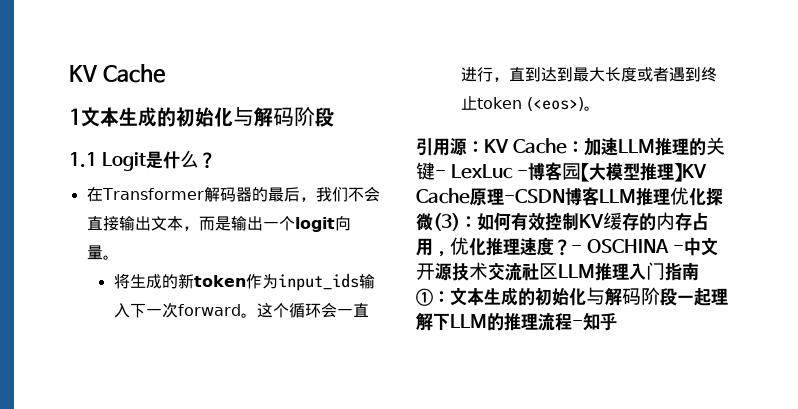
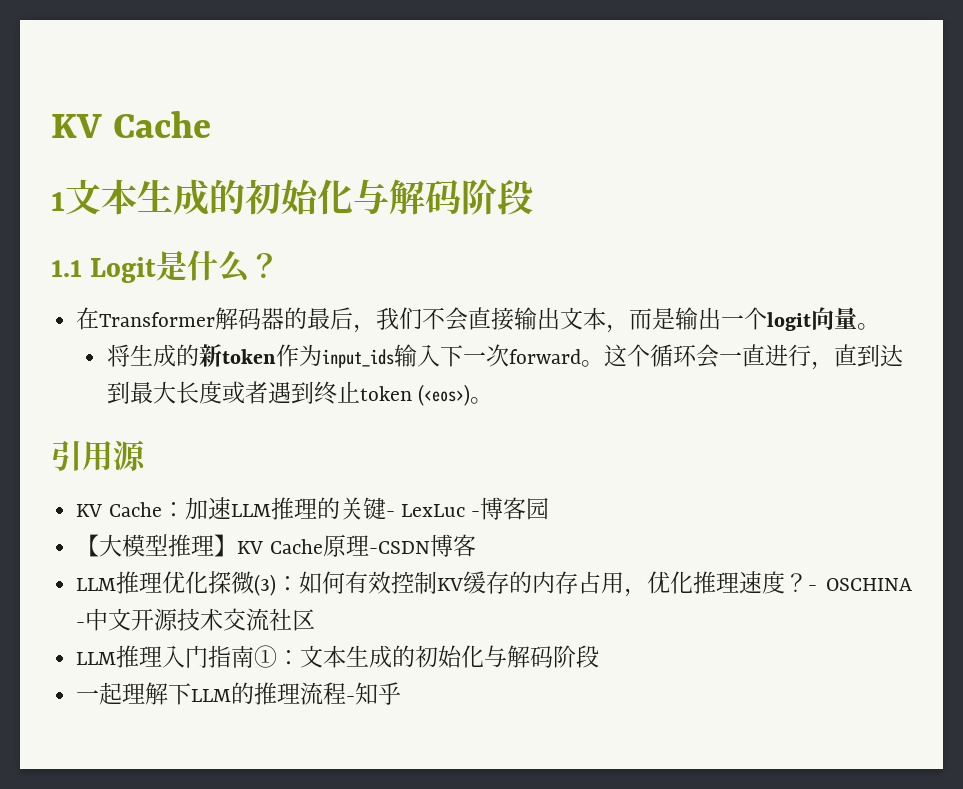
- 引用源：KV Cache：加速LLM推理的关键- LexLuc -博客园【大模型推理】KV Cache原理-CSDN博客LLM推理优化探微(3)：如何有效控制KV缓存的内存占用，优化推理速度？
+ 引用源
+ KV Cache：加速LLM推理的关键- LexLuc -博客园
+ 【大模型推理】KV Cache原理-CSDN博客
+ LLM推理优化探微(3)：如何有效控制KV缓存的内存占用，优化推理速度？
- - OSCHINA -中文开源技术交流社区LLM推理入门指南①：文本生成的初始化与解码阶段一起理解下LLM的推理流程-知乎
+ - OSCHINA -中文开源技术交流社区
+ LLM推理入门指南①：文本生成的初始化与解码阶段
+ 一起理解下LLM的推理流程-知乎

